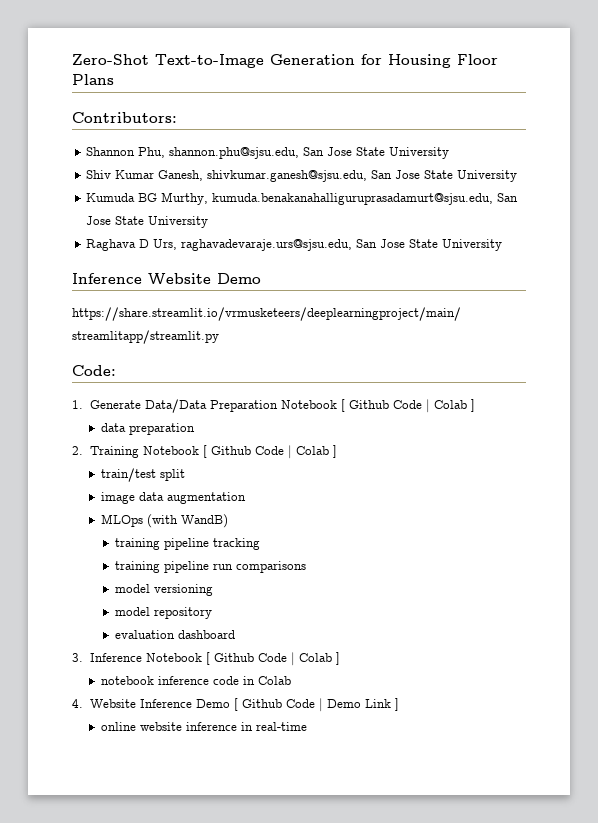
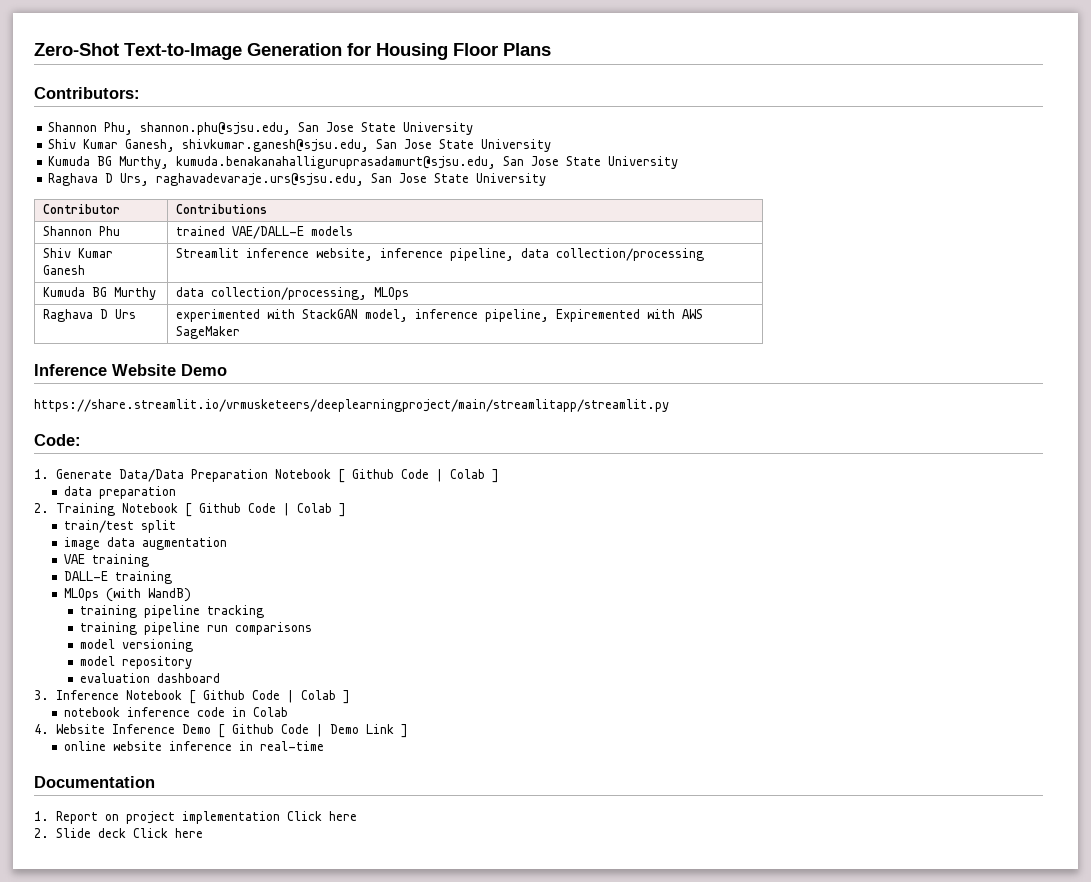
+ Contributor | Contributions
+ Shannon Phu | trained VAE/DALL-E models
+ Shiv Kumar Ganesh | Streamlit inference website, inference pipeline, data collection/processing
+ Kumuda BG Murthy | data collection/processing, MLOps
+ Raghava D Urs | experimented with StackGAN model, inference pipeline, Expiremented with AWS SageMaker
+ VAE training
+ DALL-E training
+ Documentation
+ 1. Report on project implementation Click here
+ 2. Slide deck Click here

